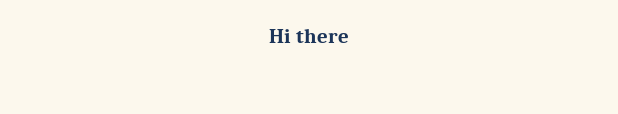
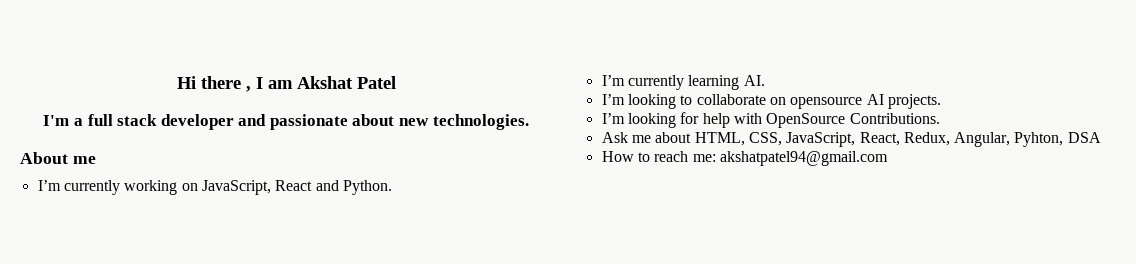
- Hi there
+ Hi there , I am Akshat Patel
+ I'm a full stack developer and passionate about new technologies.
+ About me
+ I’m currently working on JavaScript, React and Python.
+ I’m currently learning AI.
+ I’m looking to collaborate on opensource AI projects.
+ I’m looking for help with OpenSource Contributions.
+ Ask me about HTML, CSS, JavaScript, React, Redux, Angular, Pyhton, DSA
+ How to reach me: akshatpatel94@gmail.com

